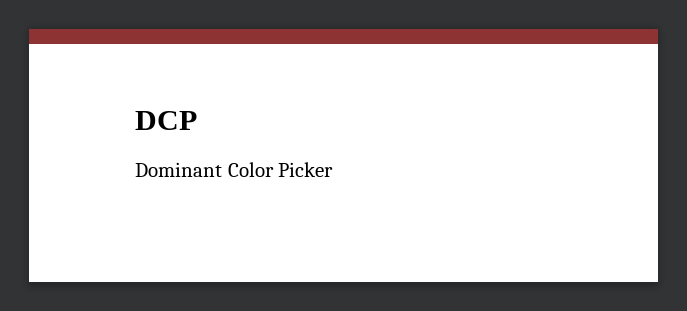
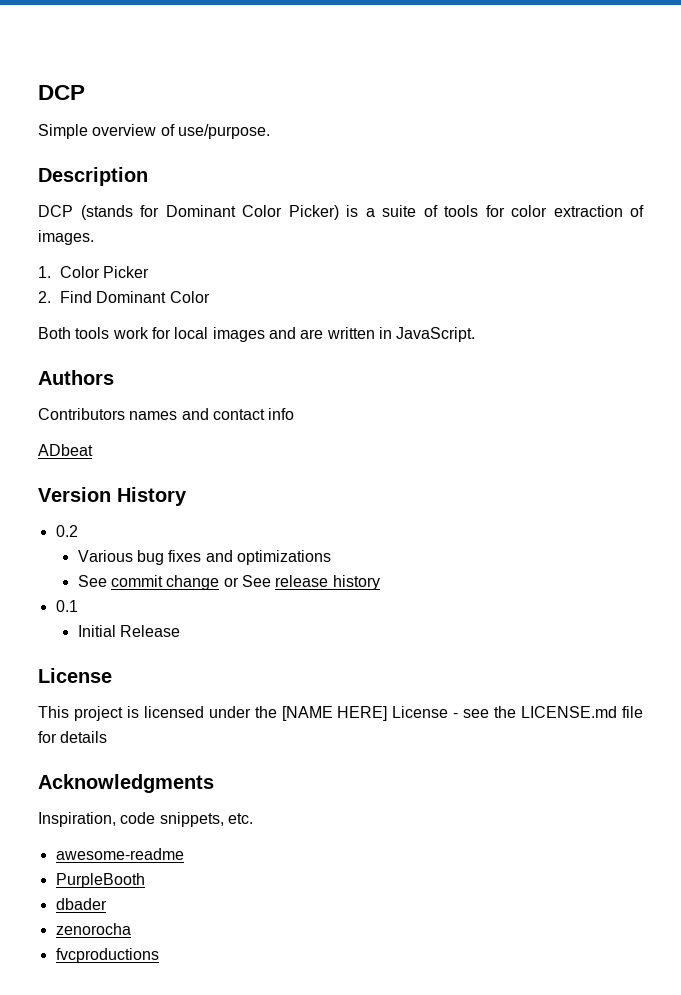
- Dominant Color Picker
+ Simple overview of use/purpose.
+ Description
+ DCP (stands for Dominant Color Picker) is a suite of tools for color extraction of images.
+ 1. Color Picker
+ 2. Find Dominant Color
+ Both tools work for local images and are written in JavaScript.
+ Authors
+ Contributors names and contact info
+ ADbeat
+ Version History
+ 0.2
+ Various bug fixes and optimizations
+ See commit change or See release history
+ 0.1
+ Initial Release
+ License
+ This project is licensed under the [NAME HERE] License - see the LICENSE.md file for details
+ Acknowledgments
+ Inspiration, code snippets, etc.
+ awesome-readme
+ PurpleBooth
+ dbader
+ zenorocha
+ fvcproductions

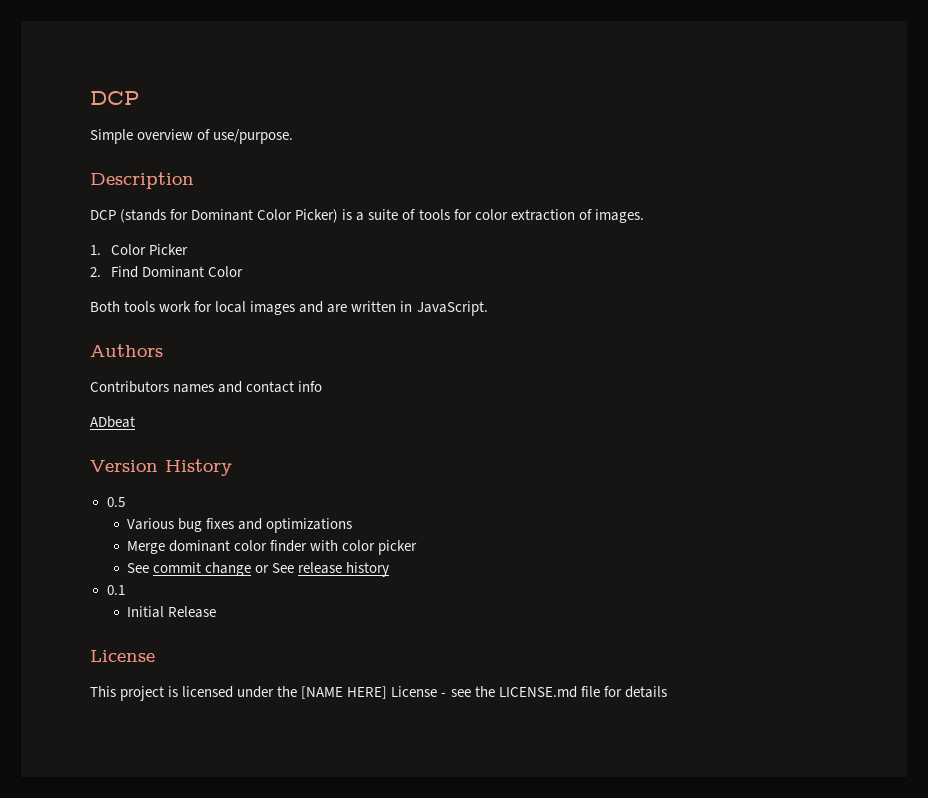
- 0.2
+ 0.5
+ Merge dominant color finder with color picker
- Acknowledgments
- Inspiration, code snippets, etc.
- awesome-readme
- PurpleBooth
- dbader
- zenorocha
- fvcproductions

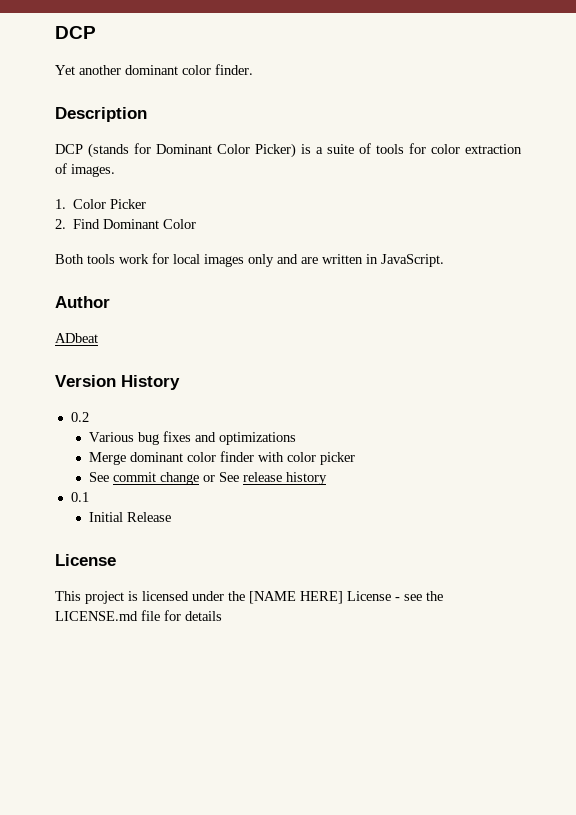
- Simple overview of use/purpose.
+ Yet another dominant color finder.
- Both tools work for local images and are written in JavaScript.
+ Both tools work for local images only and are written in JavaScript.
- Authors
- Contributors names and contact info
+ Author
- 0.5
+ 0.2

